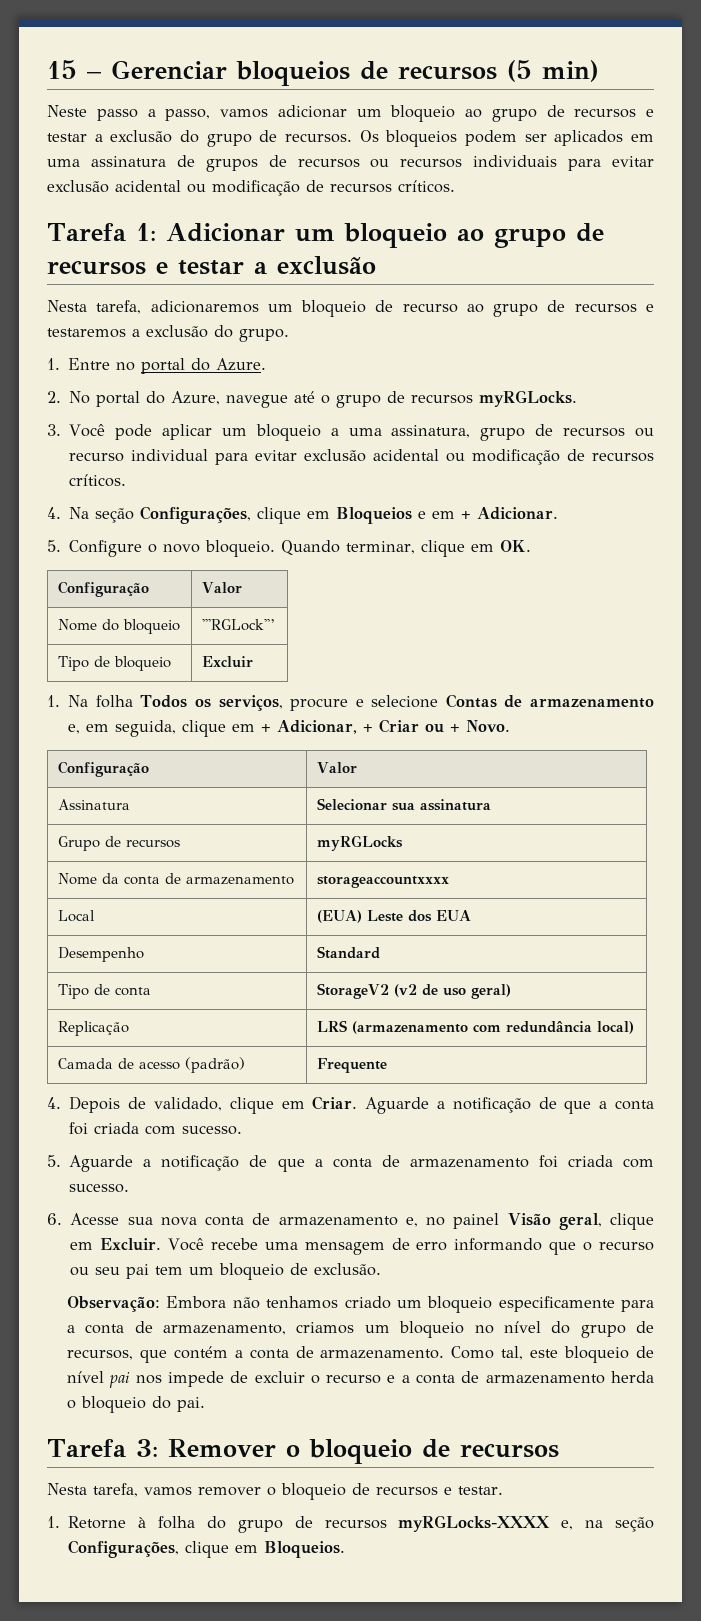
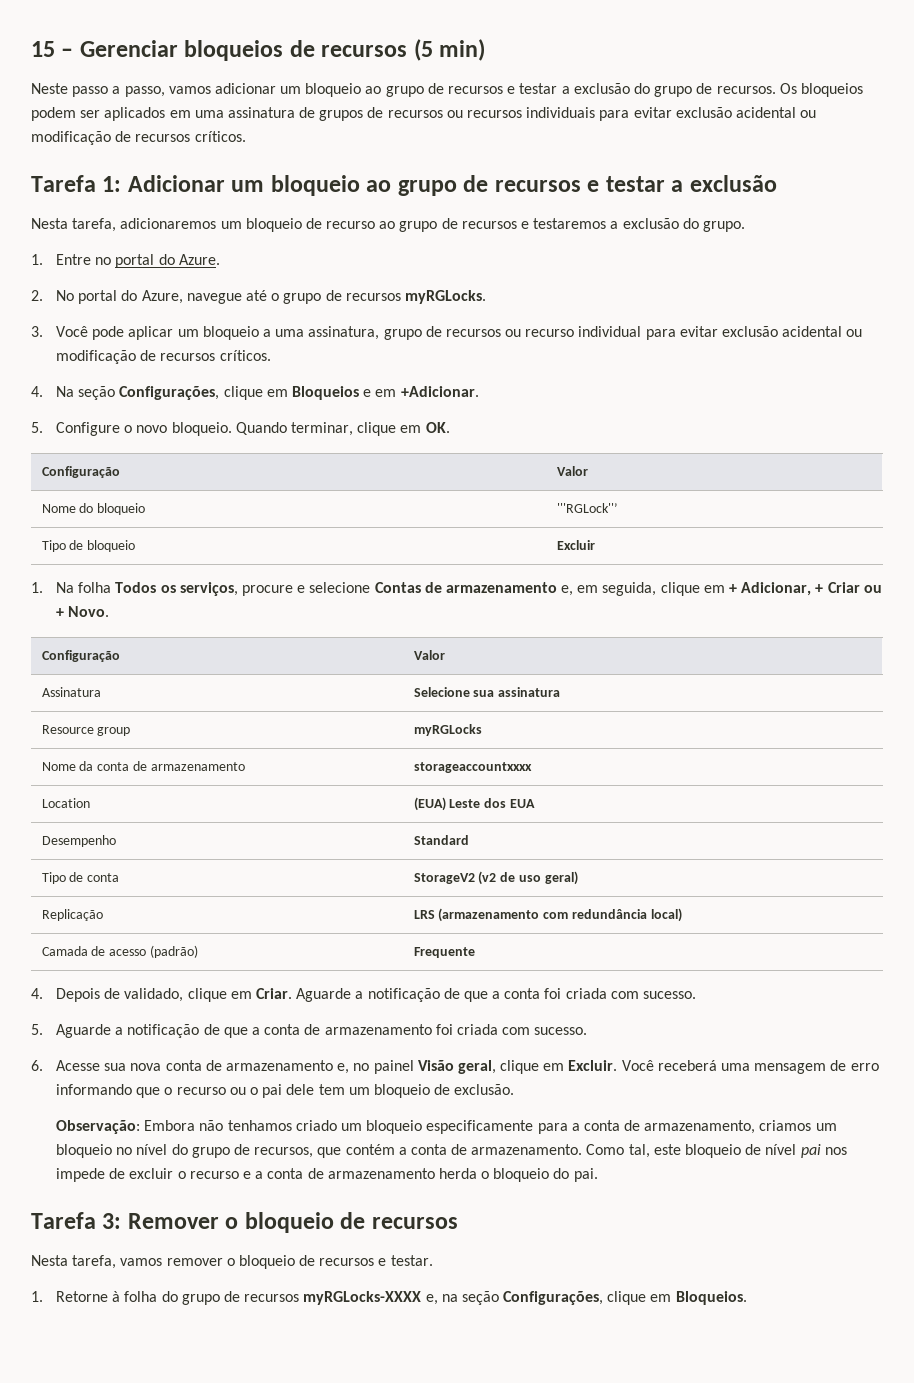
- 4. Na seção Configurações, clique em Bloqueios e em + Adicionar.
+ 4. Na seção Configurações, clique em Bloqueios e em +Adicionar.
- Assinatura | Selecionar sua assinatura
+ Assinatura | Selecione sua assinatura
- Grupo de recursos | myRGLocks
+ Resource group | myRGLocks
- Local | (EUA) Leste dos EUA
+ Location | (EUA) Leste dos EUA
- Você recebe uma mensagem de erro informando que o recurso ou seu pai tem um bloqueio de exclusão.
+ Você receberá uma mensagem de erro informando que o recurso ou o pai dele tem um bloqueio de exclusão.

